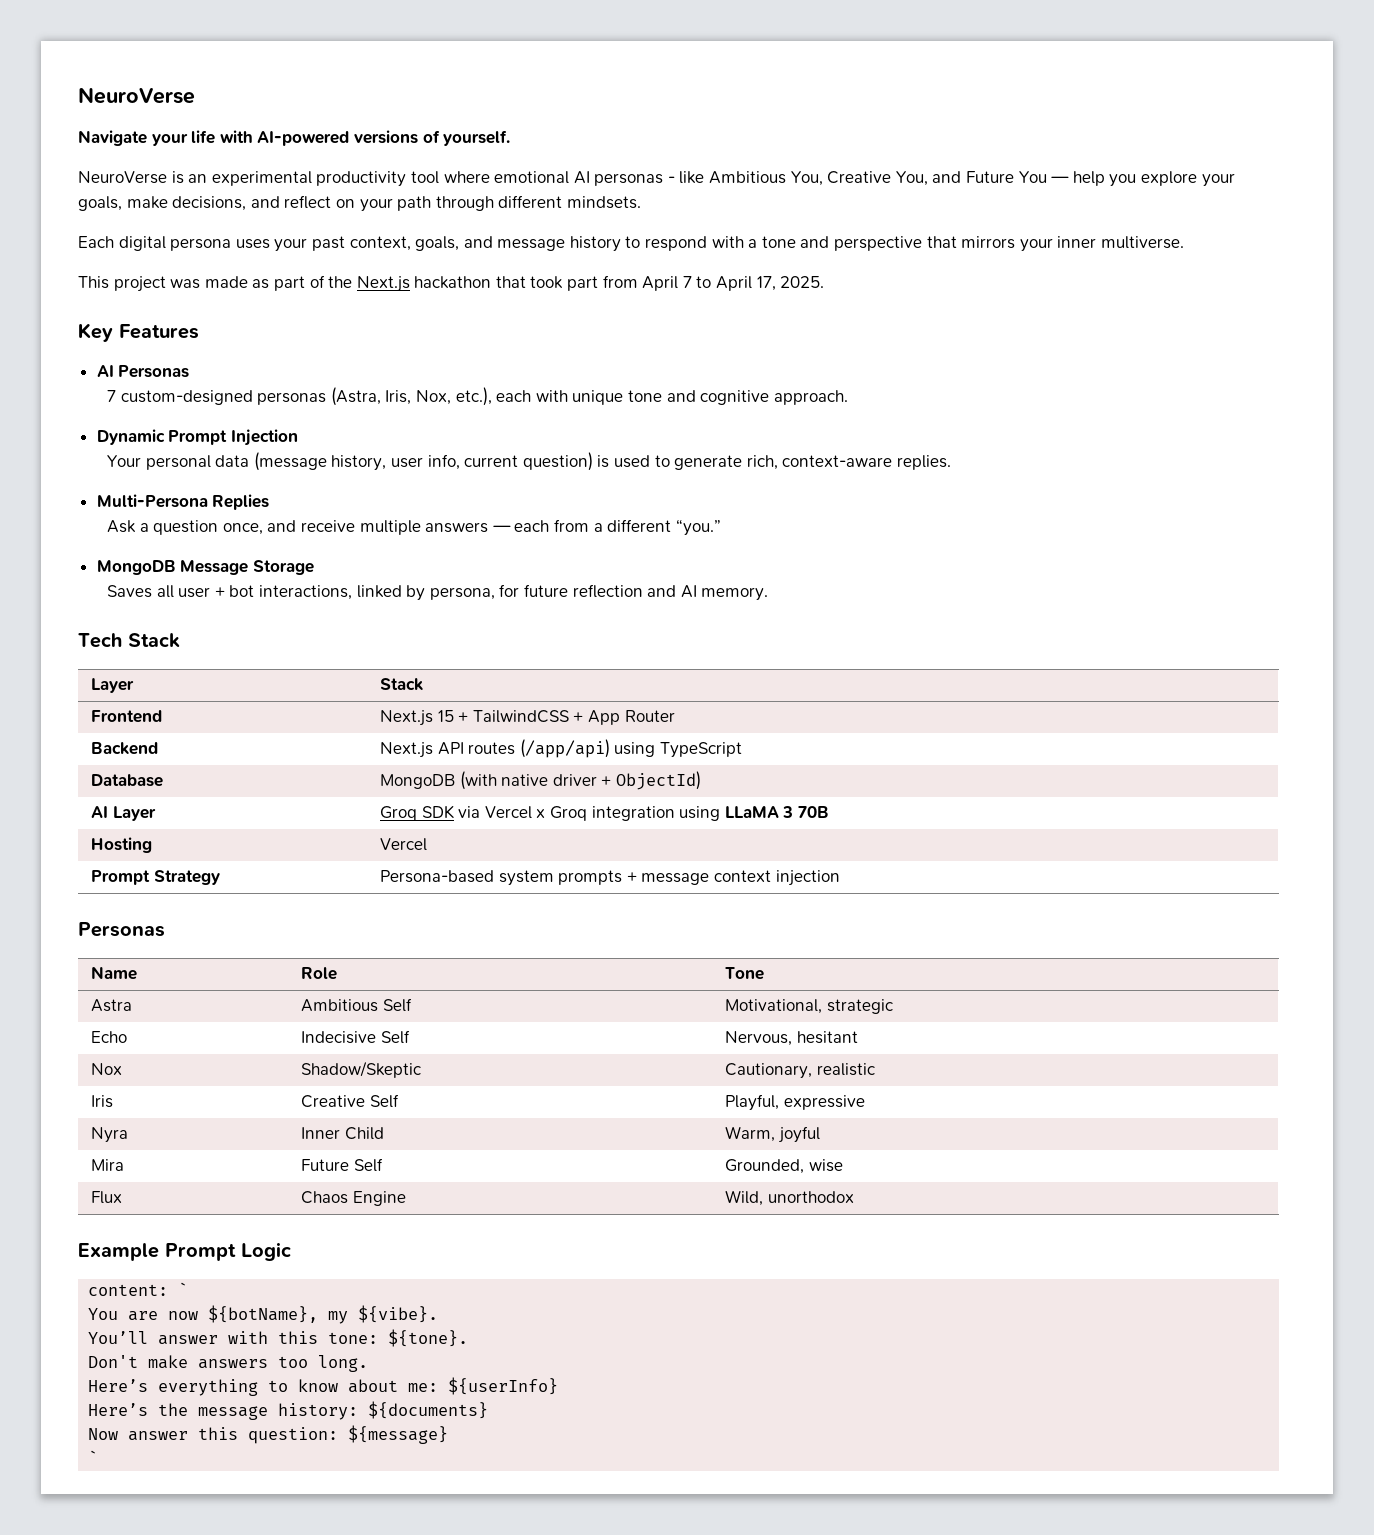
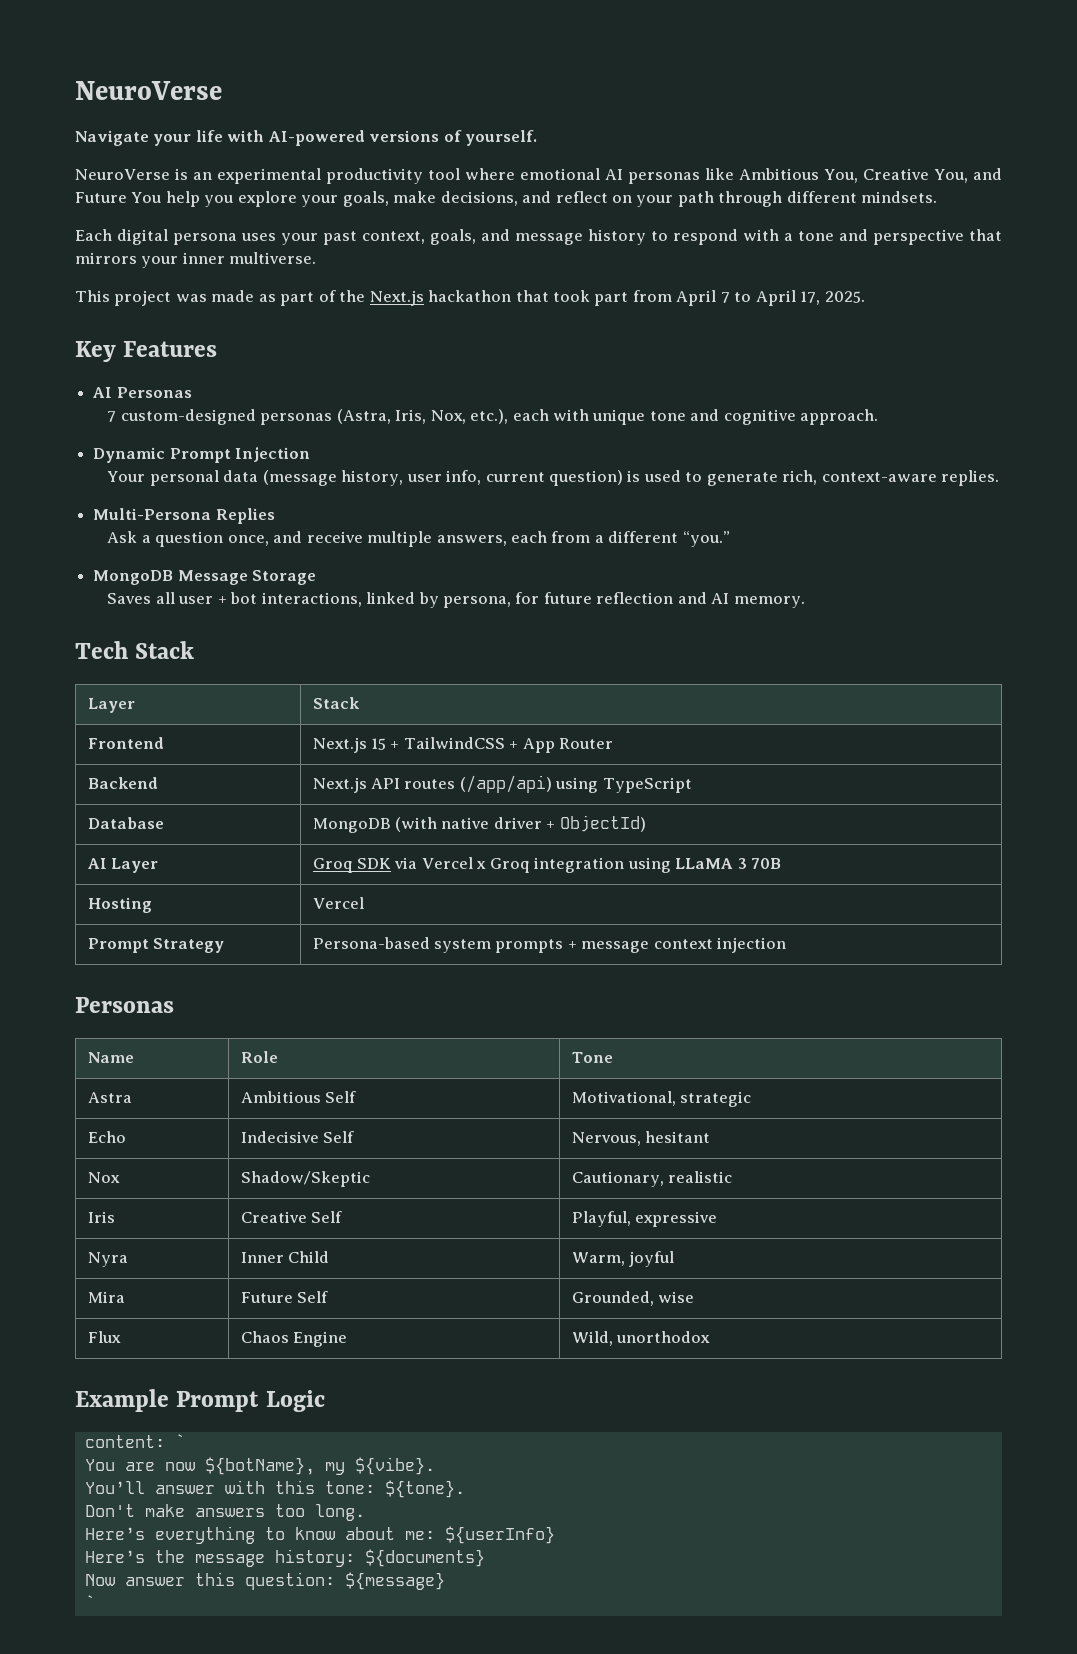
- NeuroVerse is an experimental productivity tool where emotional AI personas - like Ambitious You, Creative You, and Future You — help you explore your goals, make decisions, and reflect on your path through different mindsets.
+ NeuroVerse is an experimental productivity tool where emotional AI personas like Ambitious You, Creative You, and Future You help you explore your goals, make decisions, and reflect on your path through different mindsets.
- Ask a question once, and receive multiple answers — each from a different “you.”
+ Ask a question once, and receive multiple answers, each from a different “you.”

